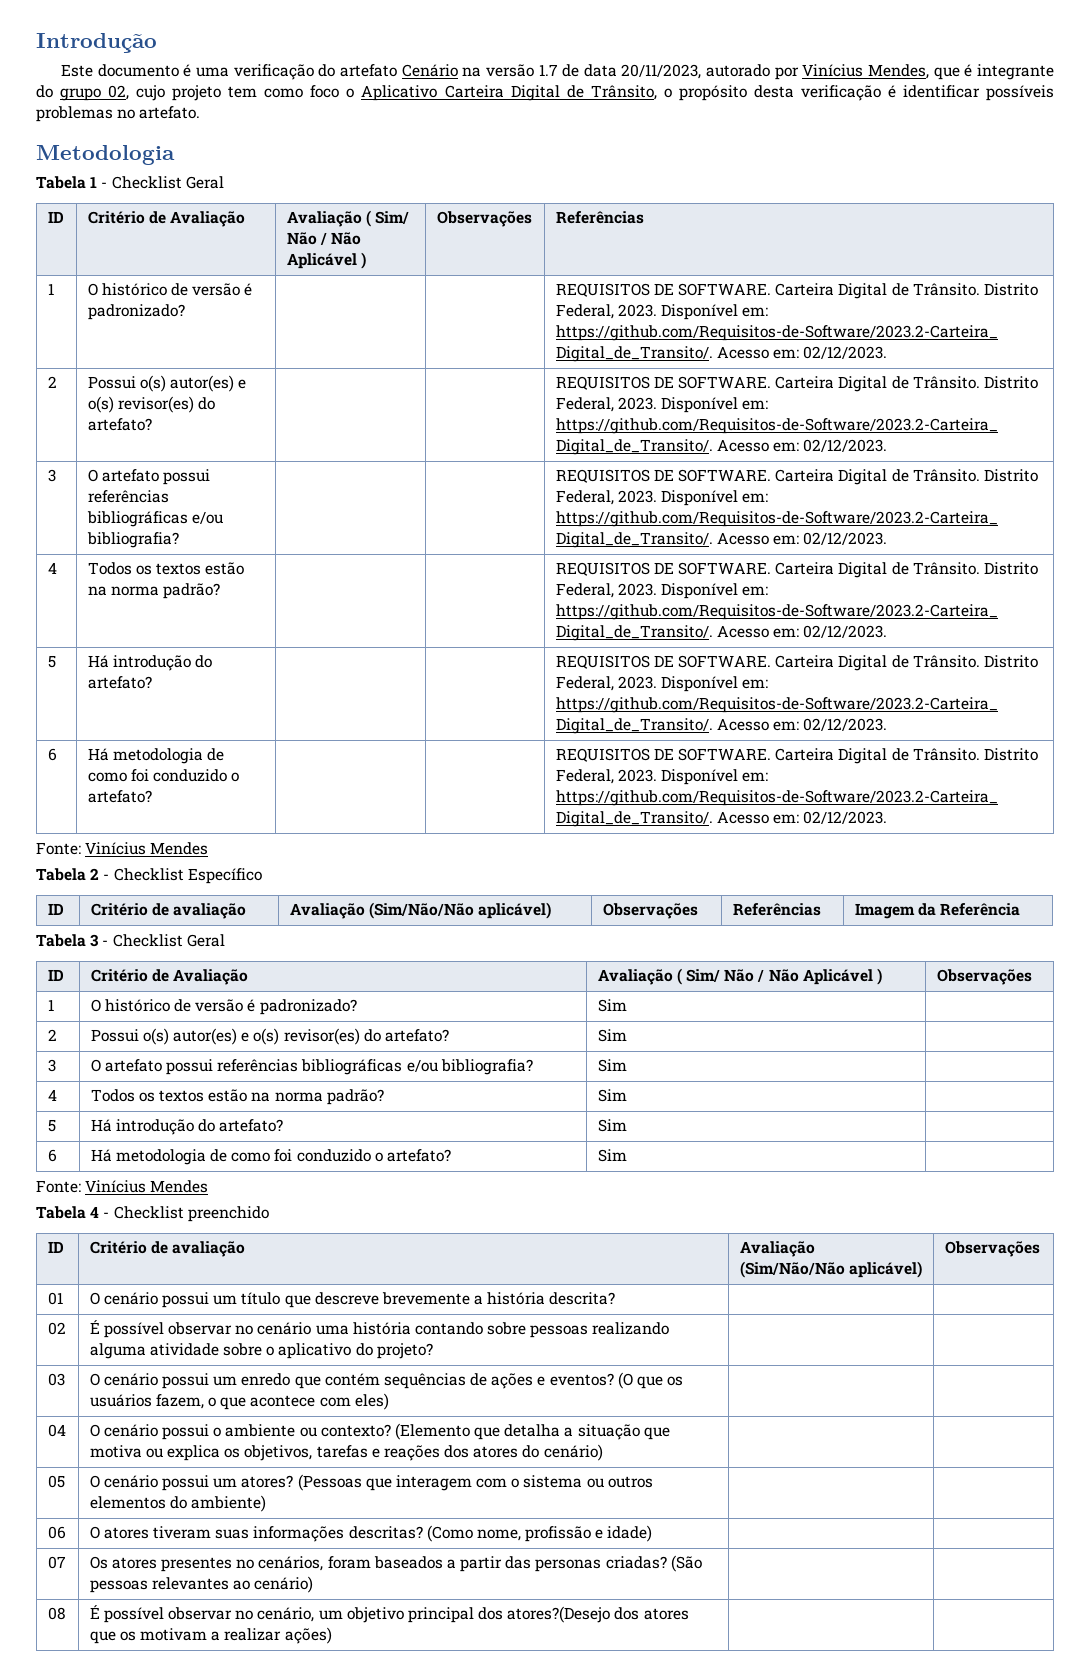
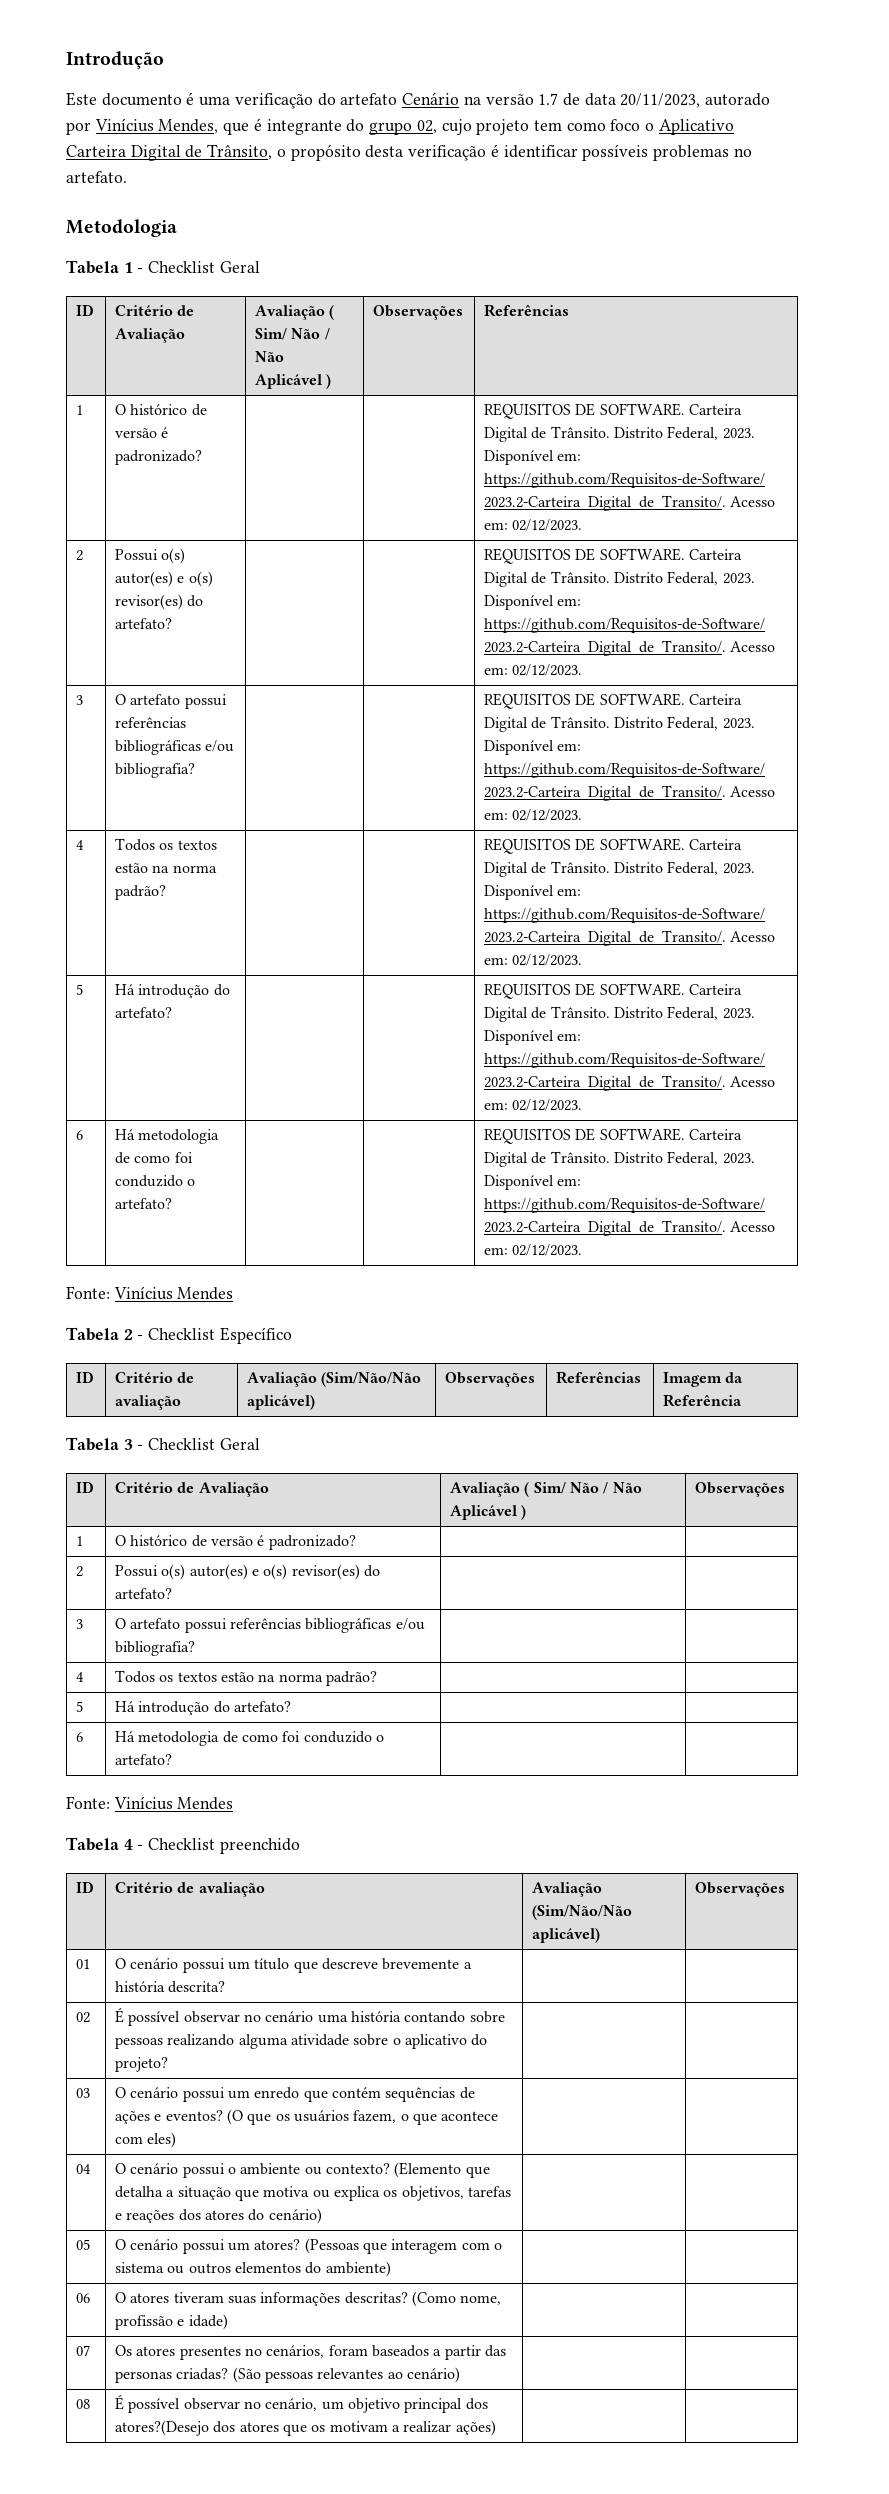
  Tabela 3 - Checklist Geral
  ID | Critério de Avaliação | Avaliação ( Sim/ Não / Não Aplicável ) | Observações
- 1 | O histórico de versão é padronizado? | Sim |
- 2 | Possui o(s) autor(es) e o(s) revisor(es) do artefato? | Sim |
- 3 | O artefato possui referências bibliográficas e/ou bibliografia? | Sim |
- 4 | Todos os textos estão na norma padrão? | Sim |
- 5 | Há introdução do artefato? | Sim |
- 6 | Há metodologia de como foi conduzido o artefato? | Sim |
+ 1 | O histórico de versão é padronizado? | |
+ 2 | Possui o(s) autor(es) e o(s) revisor(es) do artefato? | |
+ 3 | O artefato possui referências bibliográficas e/ou bibliografia? | |
+ 4 | Todos os textos estão na norma padrão? | |
+ 5 | Há introdução do artefato? | |
+ 6 | Há metodologia de como foi conduzido o artefato? | |

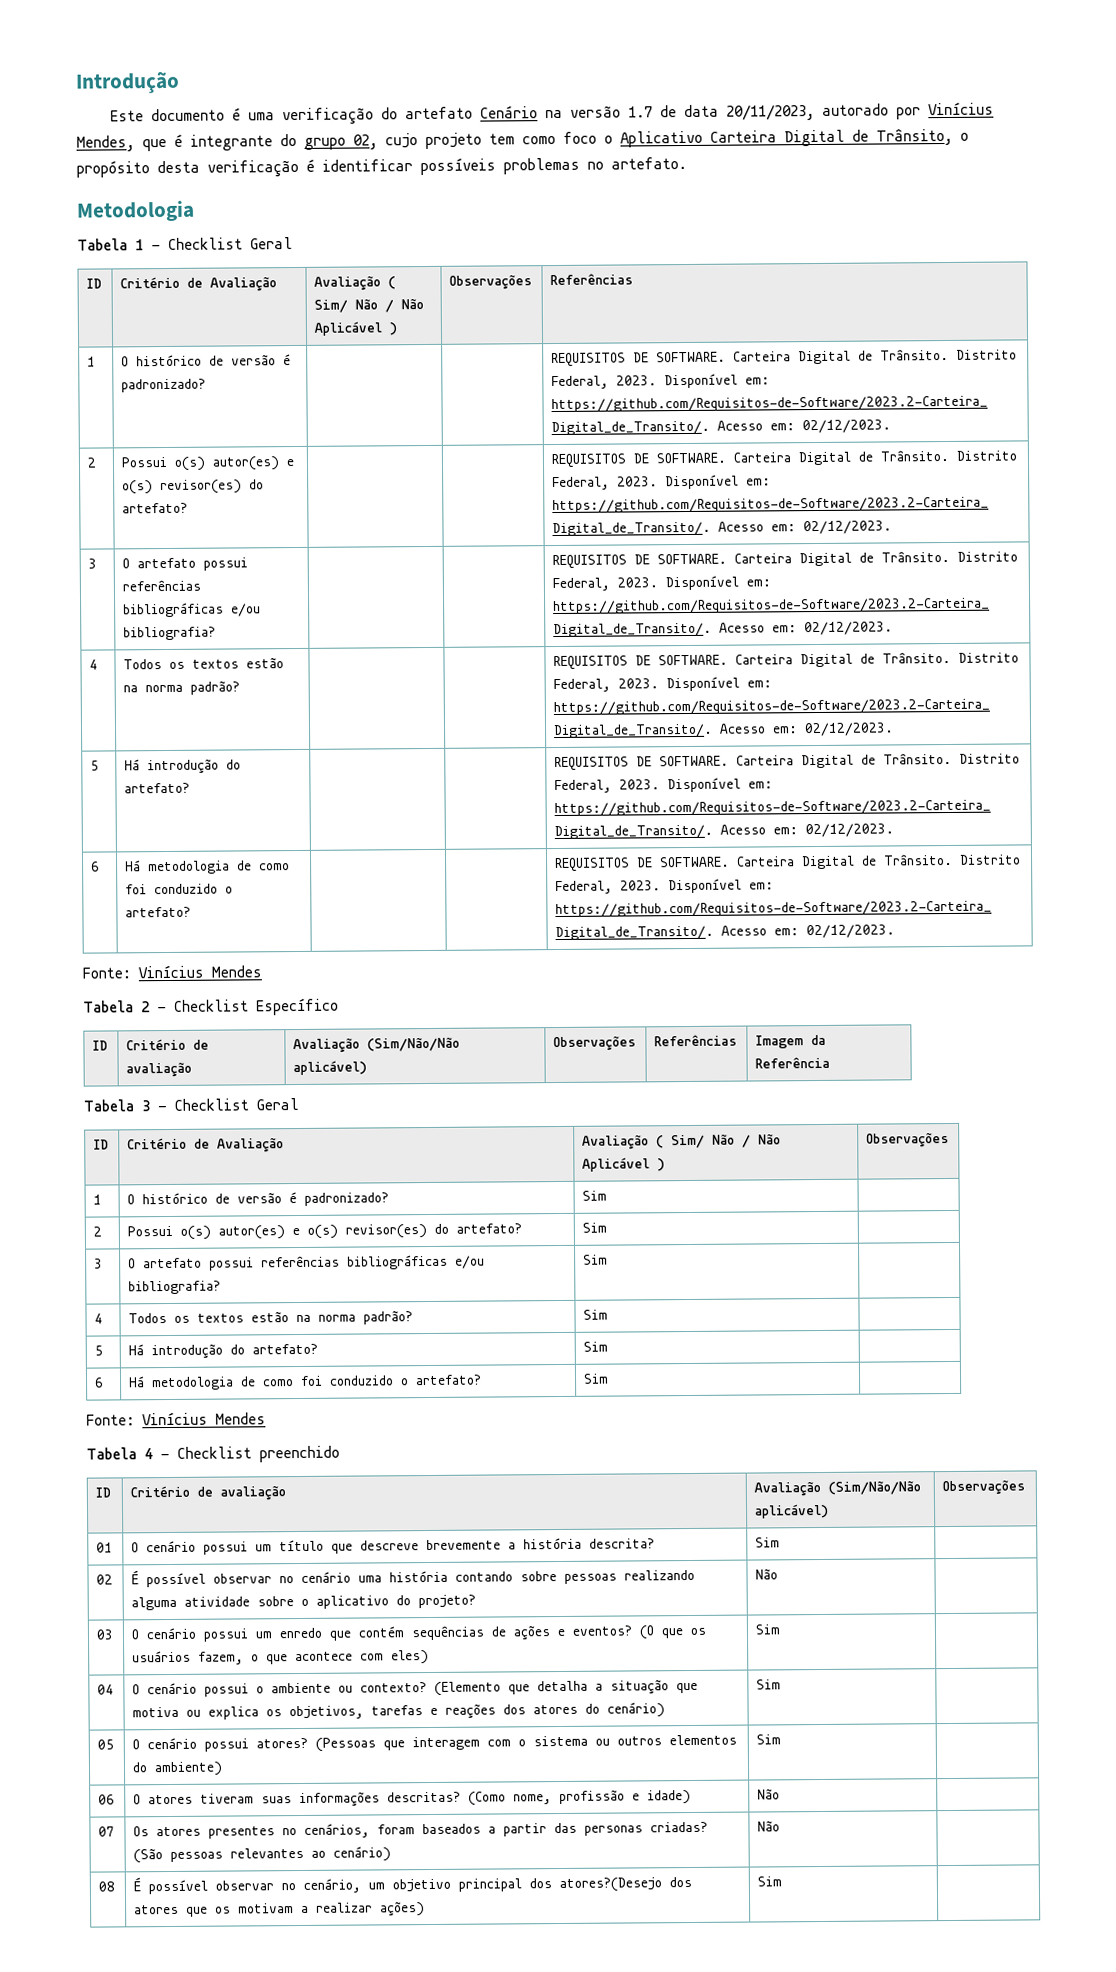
  Tabela 3 - Checklist Geral
  ID | Critério de Avaliação | Avaliação ( Sim/ Não / Não Aplicável ) | Observações
- 1 | O histórico de versão é padronizado? | |
- 2 | Possui o(s) autor(es) e o(s) revisor(es) do artefato? | |
- 3 | O artefato possui referências bibliográficas e/ou bibliografia? | |
- 4 | Todos os textos estão na norma padrão? | |
- 5 | Há introdução do artefato? | |
- 6 | Há metodologia de como foi conduzido o artefato? | |
+ 1 | O histórico de versão é padronizado? | Sim |
+ 2 | Possui o(s) autor(es) e o(s) revisor(es) do artefato? | Sim |
+ 3 | O artefato possui referências bibliográficas e/ou bibliografia? | Sim |
+ 4 | Todos os textos estão na norma padrão? | Sim |
+ 5 | Há introdução do artefato? | Sim |
+ 6 | Há metodologia de como foi conduzido o artefato? | Sim |
- 01 | O cenário possui um título que descreve brevemente a história descrita? | |
+ 01 | O cenário possui um título que descreve brevemente a história descrita? | Sim |
- 02 | É possível observar no cenário uma história contando sobre pessoas realizando alguma atividade sobre o aplicativo do projeto? | |
+ 02 | É possível observar no cenário uma história contando sobre pessoas realizando alguma atividade sobre o aplicativo do projeto? | Não |
- 03 | O cenário possui um enredo que contém sequências de ações e eventos? (O que os usuários fazem, o que acontece com eles) | |
+ 03 | O cenário possui um enredo que contém sequências de ações e eventos? (O que os usuários fazem, o que acontece com eles) | Sim |
- 04 | O cenário possui o ambiente ou contexto? (Elemento que detalha a situação que motiva ou explica os objetivos, tarefas e reações dos atores do cenário) | |
+ 04 | O cenário possui o ambiente ou contexto? (Elemento que detalha a situação que motiva ou explica os objetivos, tarefas e reações dos atores do cenário) | Sim |
- 05 | O cenário possui um atores? (Pessoas que interagem com o sistema ou outros elementos do ambiente) | |
+ 05 | O cenário possui atores? (Pessoas que interagem com o sistema ou outros elementos do ambiente) | Sim |
- 06 | O atores tiveram suas informações descritas? (Como nome, profissão e idade) | |
+ 06 | O atores tiveram suas informações descritas? (Como nome, profissão e idade) | Não |
- 07 | Os atores presentes no cenários, foram baseados a partir das personas criadas? (São pessoas relevantes ao cenário) | |
+ 07 | Os atores presentes no cenários, foram baseados a partir das personas criadas? (São pessoas relevantes ao cenário) | Não |
- 08 | É possível observar no cenário, um objetivo principal dos atores?(Desejo dos atores que os motivam a realizar ações) | |
+ 08 | É possível observar no cenário, um objetivo principal dos atores?(Desejo dos atores que os motivam a realizar ações) | Sim |

